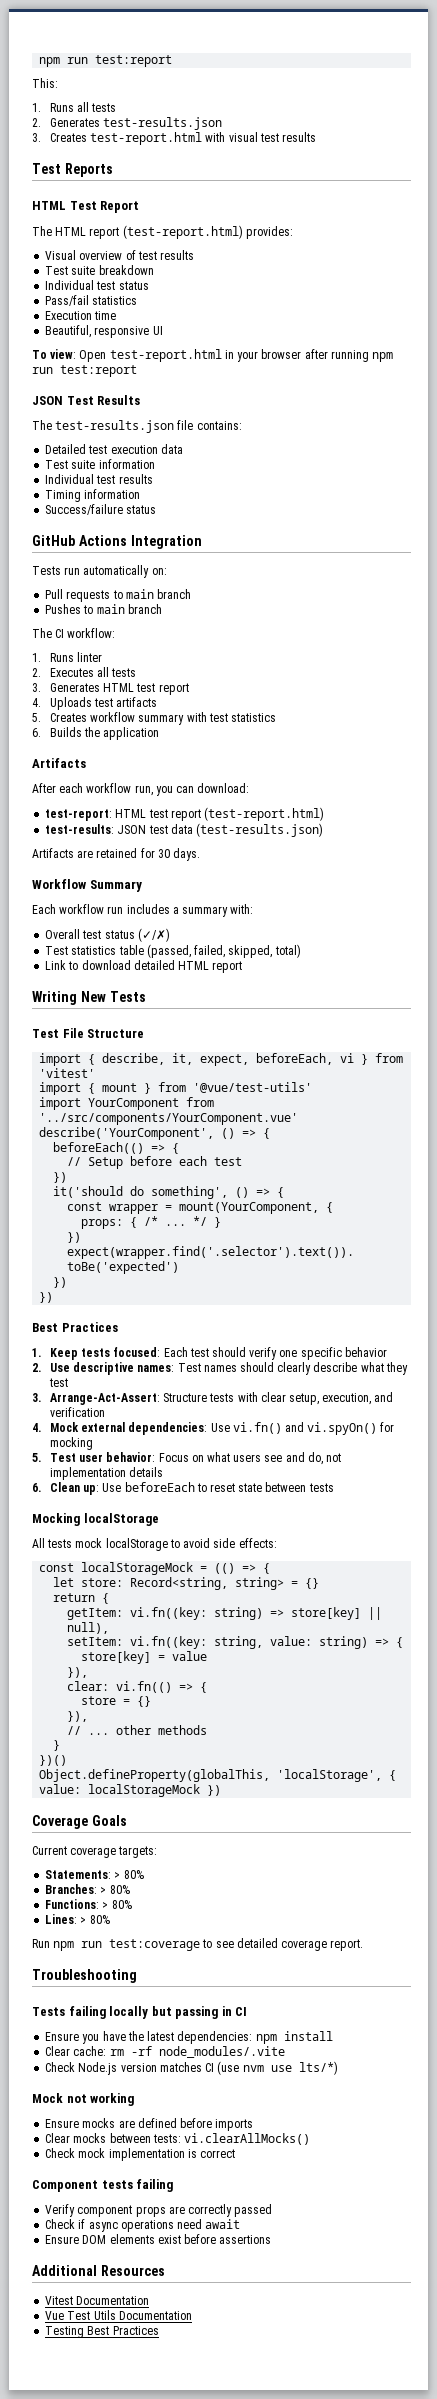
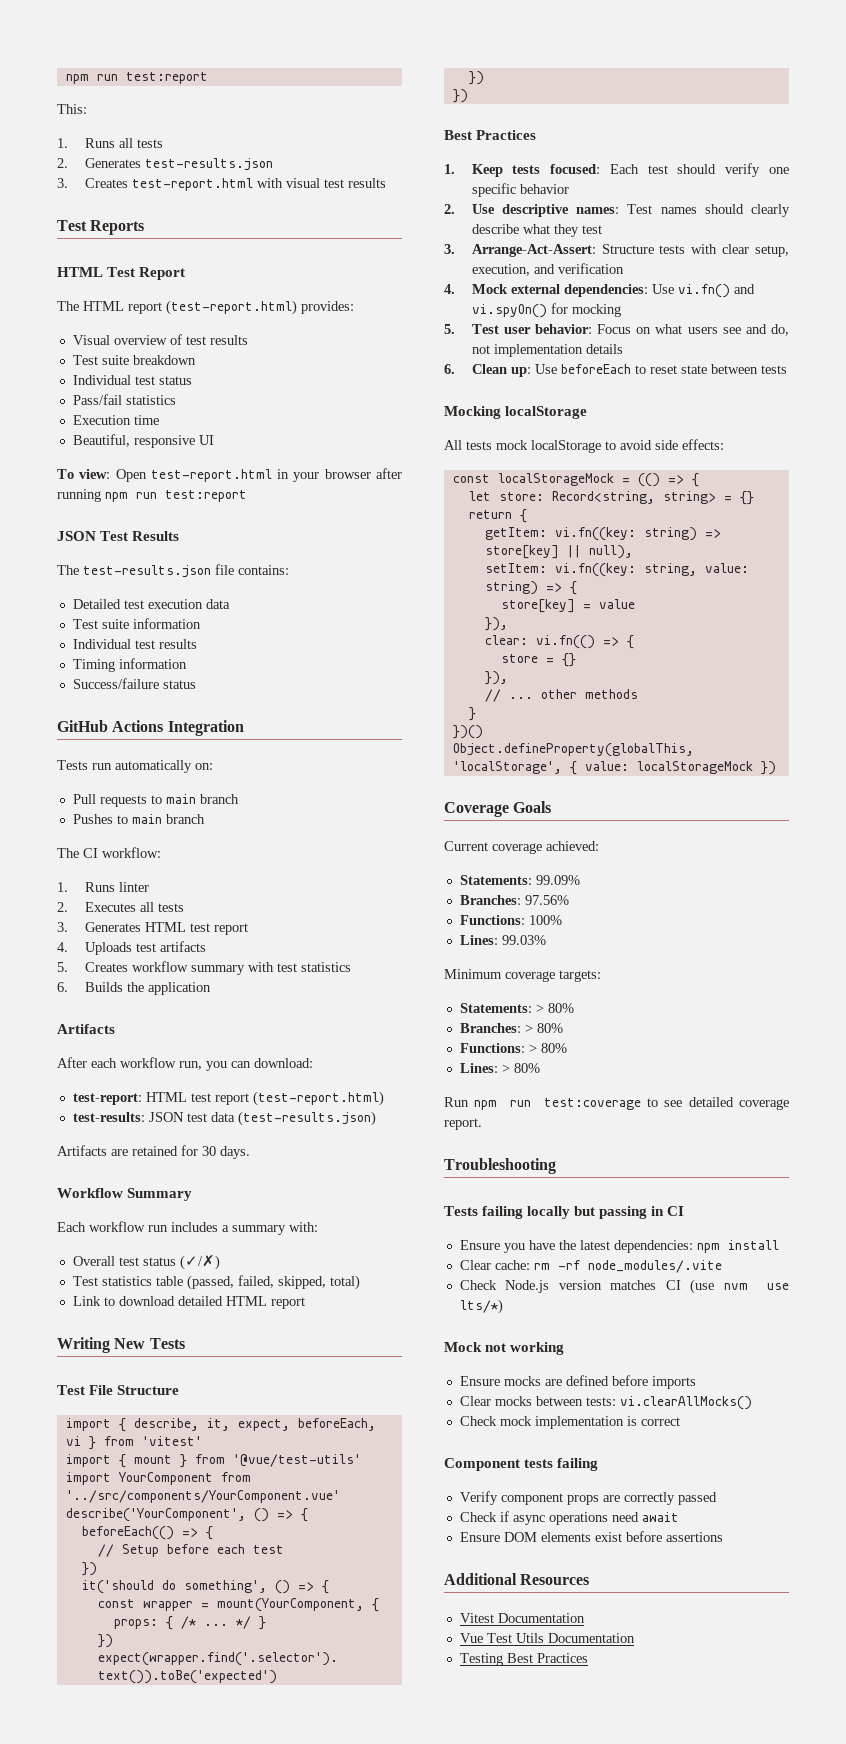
- Current coverage targets:
+ Current coverage achieved:
+ Statements: 99.09%
+ Branches: 97.56%
+ Functions: 100%
+ Lines: 99.03%
+ Minimum coverage targets:

